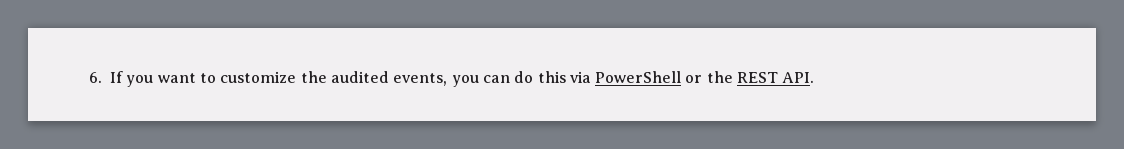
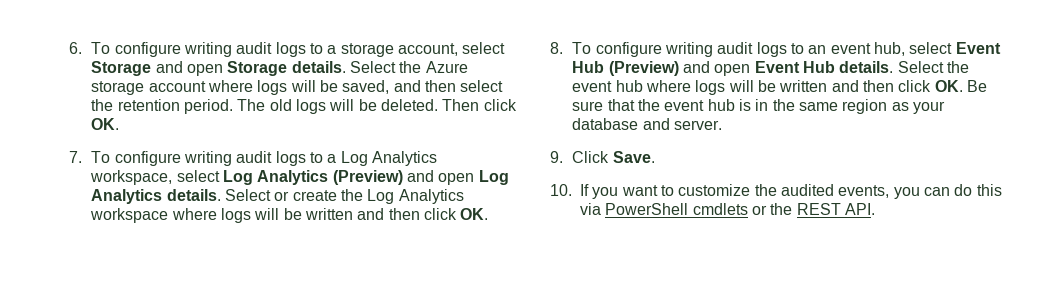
- 6. If you want to customize the audited events, you can do this via PowerShell or the REST API.
+ 6. To configure writing audit logs to a storage account, select Storage and open Storage details. Select the Azure storage account where logs will be saved, and then select the retention period. The old logs will be deleted. Then click OK.
+ 7. To configure writing audit logs to a Log Analytics workspace, select Log Analytics (Preview) and open Log Analytics details. Select or create the Log Analytics workspace where logs will be written and then click OK.
+ 8. To configure writing audit logs to an event hub, select Event Hub (Preview) and open Event Hub details. Select the event hub where logs will be written and then click OK. Be sure that the event hub is in the same region as your database and server.
+ 9. Click Save.
+ 10. If you want to customize the audited events, you can do this via PowerShell cmdlets or the REST API.

